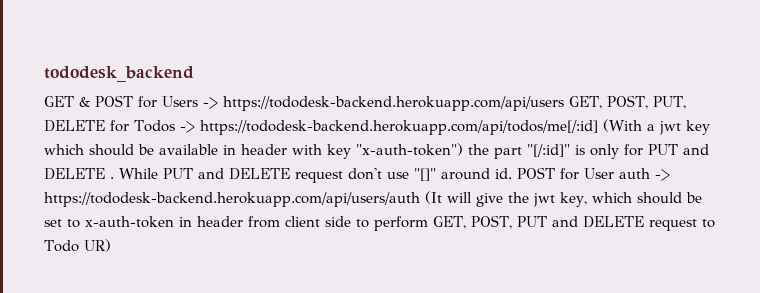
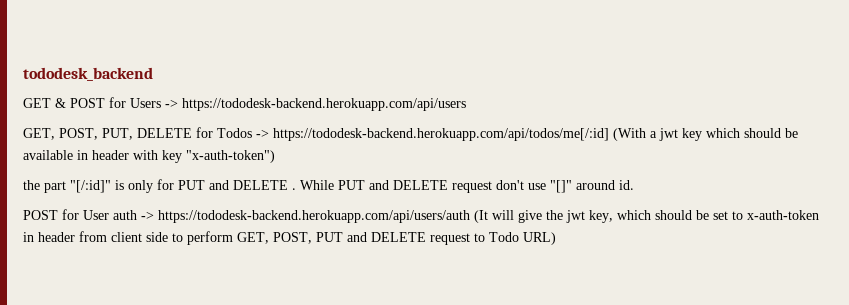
- GET & POST for Users -> https://tododesk-backend.herokuapp.com/api/users GET, POST, PUT, DELETE for Todos -> https://tododesk-backend.herokuapp.com/api/todos/me[/:id] (With a jwt key which should be available in header with key "x-auth-token") the part "[/:id]" is only for PUT and DELETE .
+ GET & POST for Users -> https://tododesk-backend.herokuapp.com/api/users
+ GET, POST, PUT, DELETE for Todos -> https://tododesk-backend.herokuapp.com/api/todos/me[/:id] (With a jwt key which should be available in header with key "x-auth-token")
+ the part "[/:id]" is only for PUT and DELETE .
- While PUT and DELETE request don't use "[]" around id. POST for User auth -> https://tododesk-backend.herokuapp.com/api/users/auth (It will give the jwt key, which should be set to x-auth-token in header from client side to perform GET, POST, PUT and DELETE request to Todo UR)
+ While PUT and DELETE request don't use "[]" around id.
+ POST for User auth -> https://tododesk-backend.herokuapp.com/api/users/auth (It will give the jwt key, which should be set to x-auth-token in header from client side to perform GET, POST, PUT and DELETE request to Todo URL)

